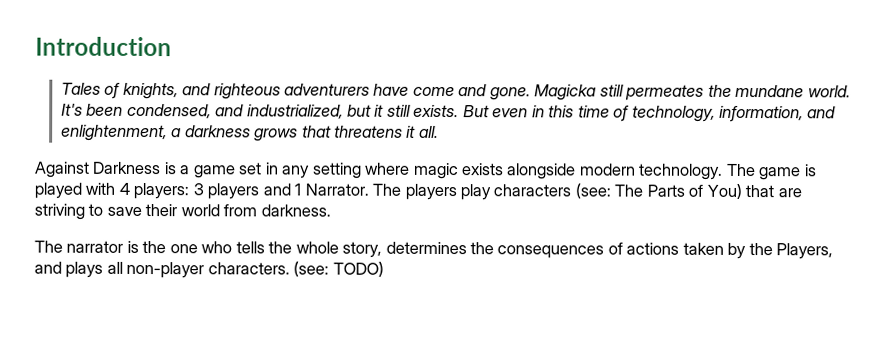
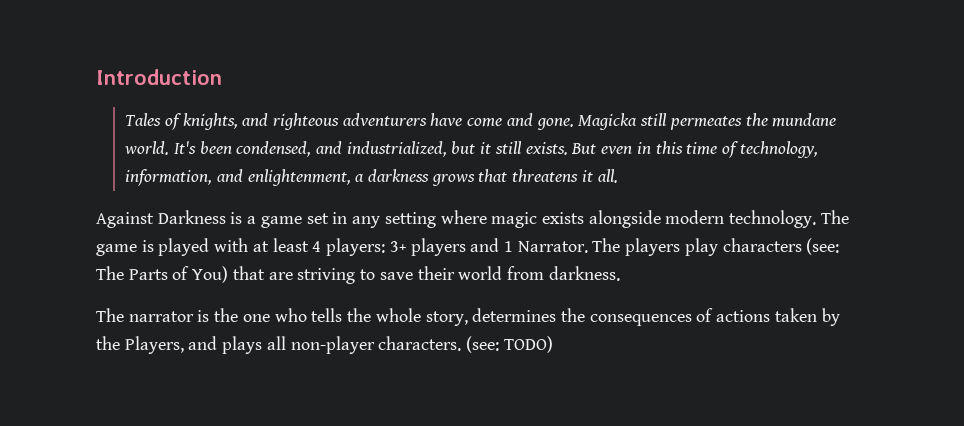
- The game is played with 4 players: 3 players and 1 Narrator.
+ The game is played with at least 4 players: 3+ players and 1 Narrator.

